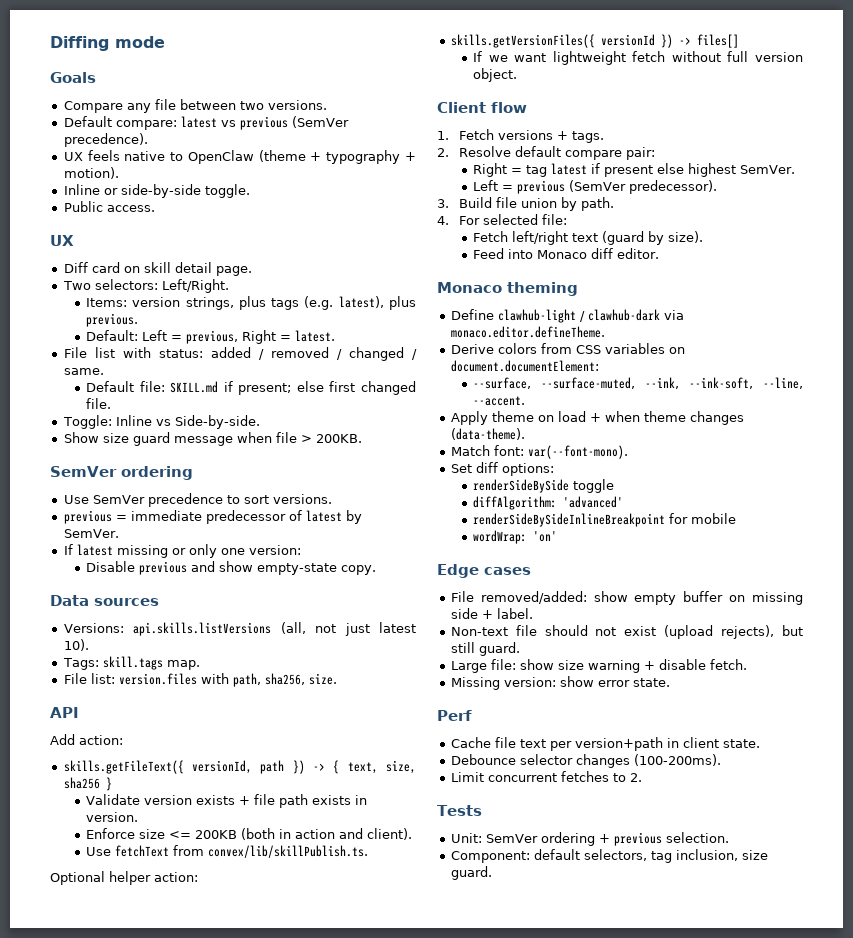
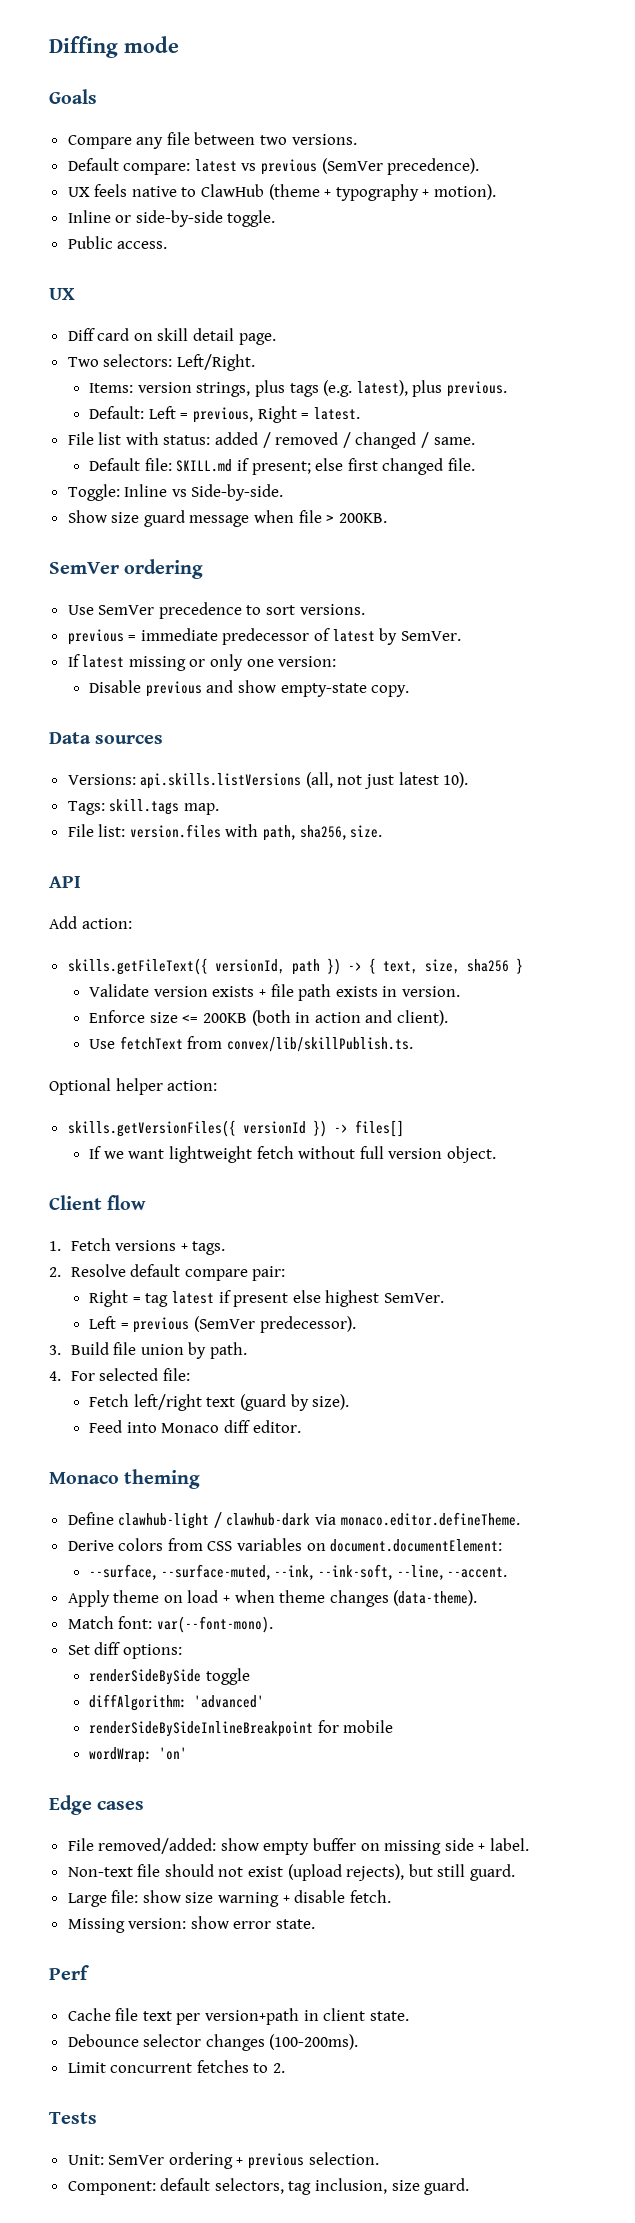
- UX feels native to OpenClaw (theme + typography + motion).
+ UX feels native to ClawHub (theme + typography + motion).

